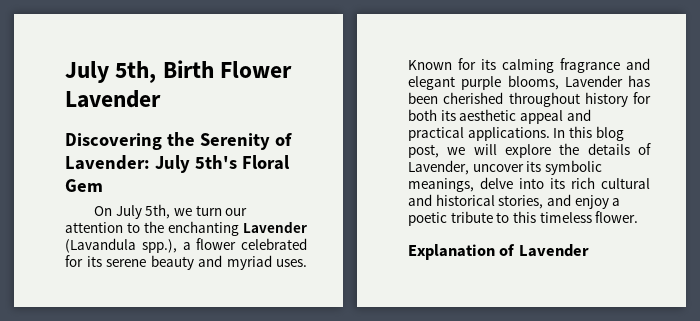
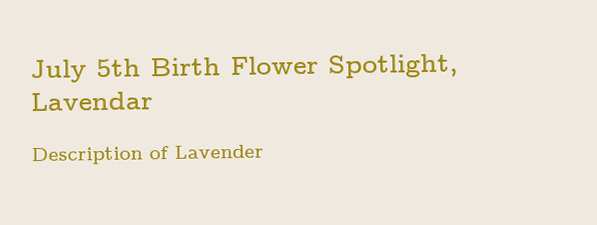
- July 5th, Birth Flower Lavender
- Discovering the Serenity of Lavender: July 5th's Floral Gem
- On July 5th, we turn our attention to the enchanting Lavender (Lavandula spp.), a flower celebrated for its serene beauty and myriad uses. Known for its calming fragrance and elegant purple blooms, Lavender has been cherished throughout history for both its aesthetic appeal and practical applications. In this blog post, we will explore the details of Lavender, uncover its symbolic meanings, delve into its rich cultural and historical stories, and enjoy a poetic tribute to this timeless flower.
- Explanation of Lavender
+ July 5th Birth Flower Spotlight, Lavendar
+ Description of Lavender

